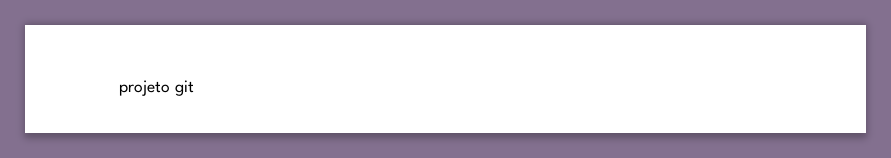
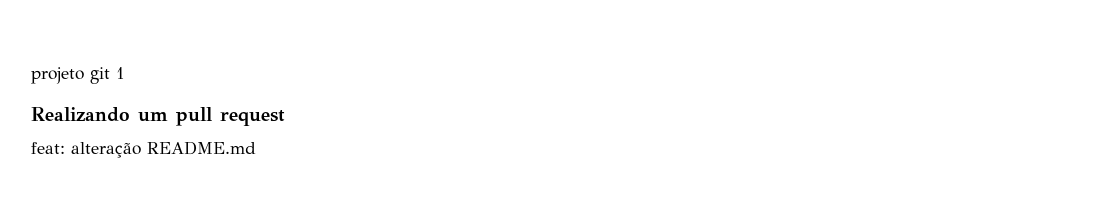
- projeto git
+ projeto git 1
+ Realizando um pull request
+ feat: alteração README.md

